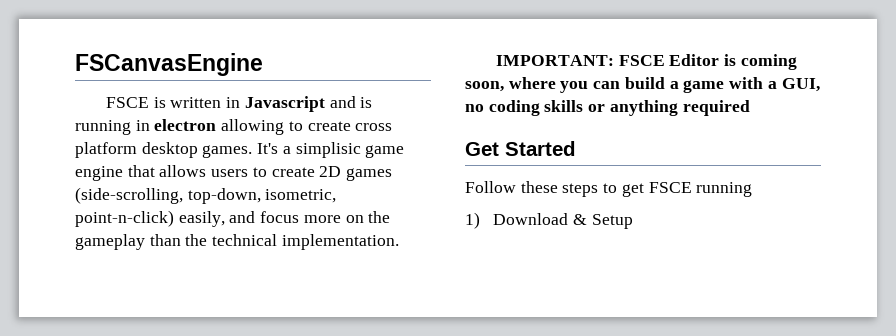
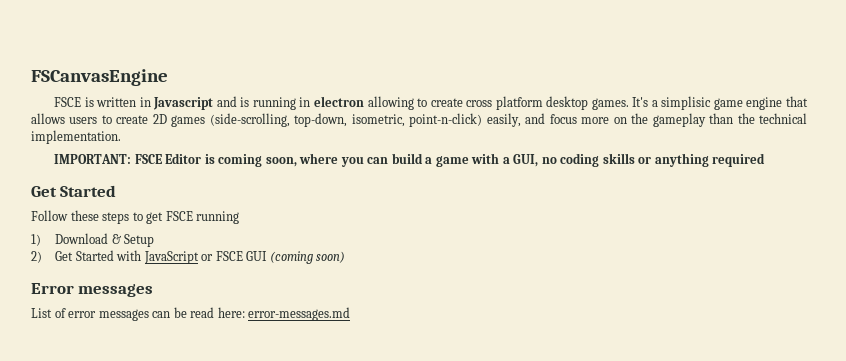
+ 2) Get Started with JavaScript or FSCE GUI (coming soon)
+ Error messages
+ List of error messages can be read here: error-messages.md

